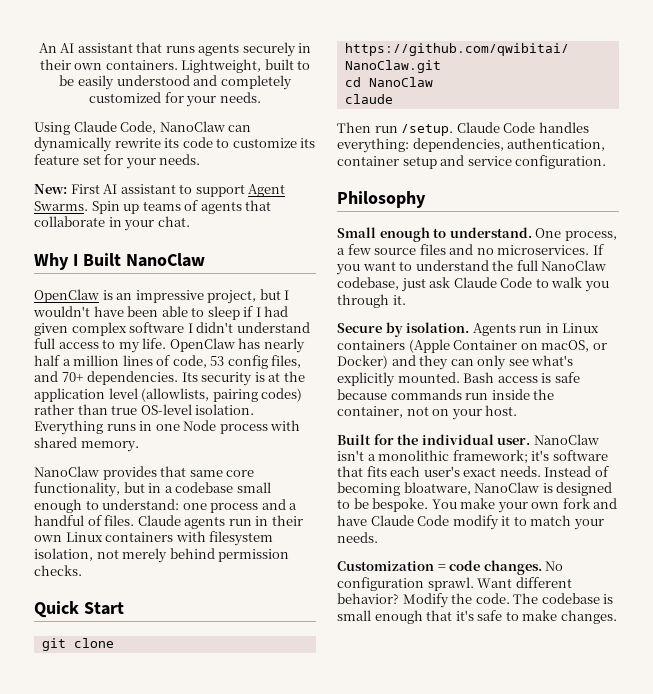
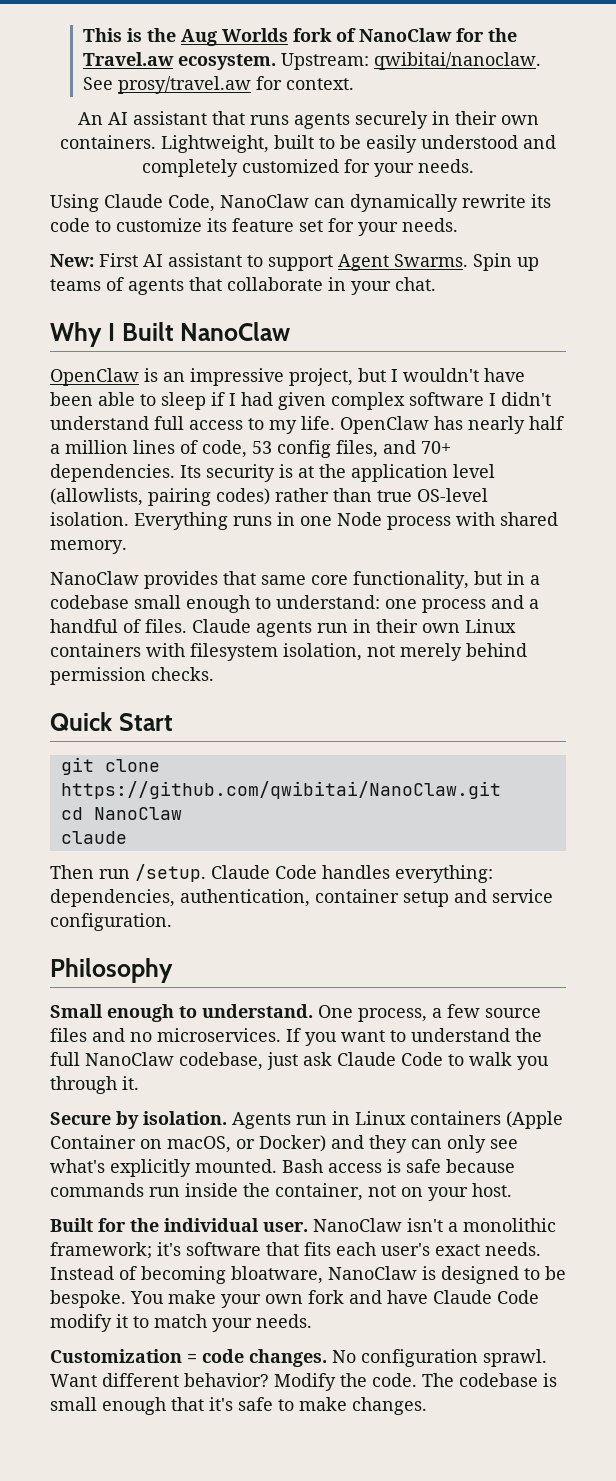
+ This is the Aug Worlds fork of NanoClaw for the Travel.aw ecosystem. Upstream: qwibitai/nanoclaw. See prosy/travel.aw for context.

